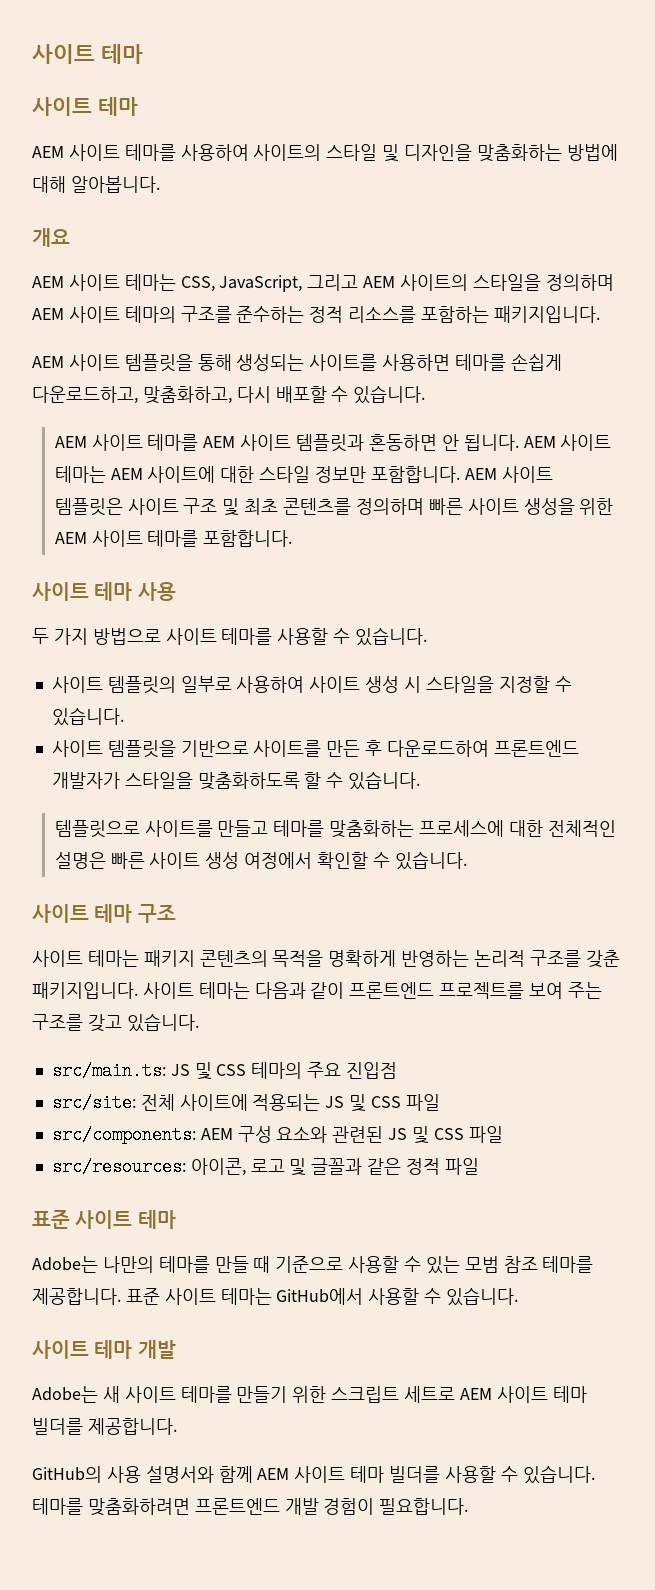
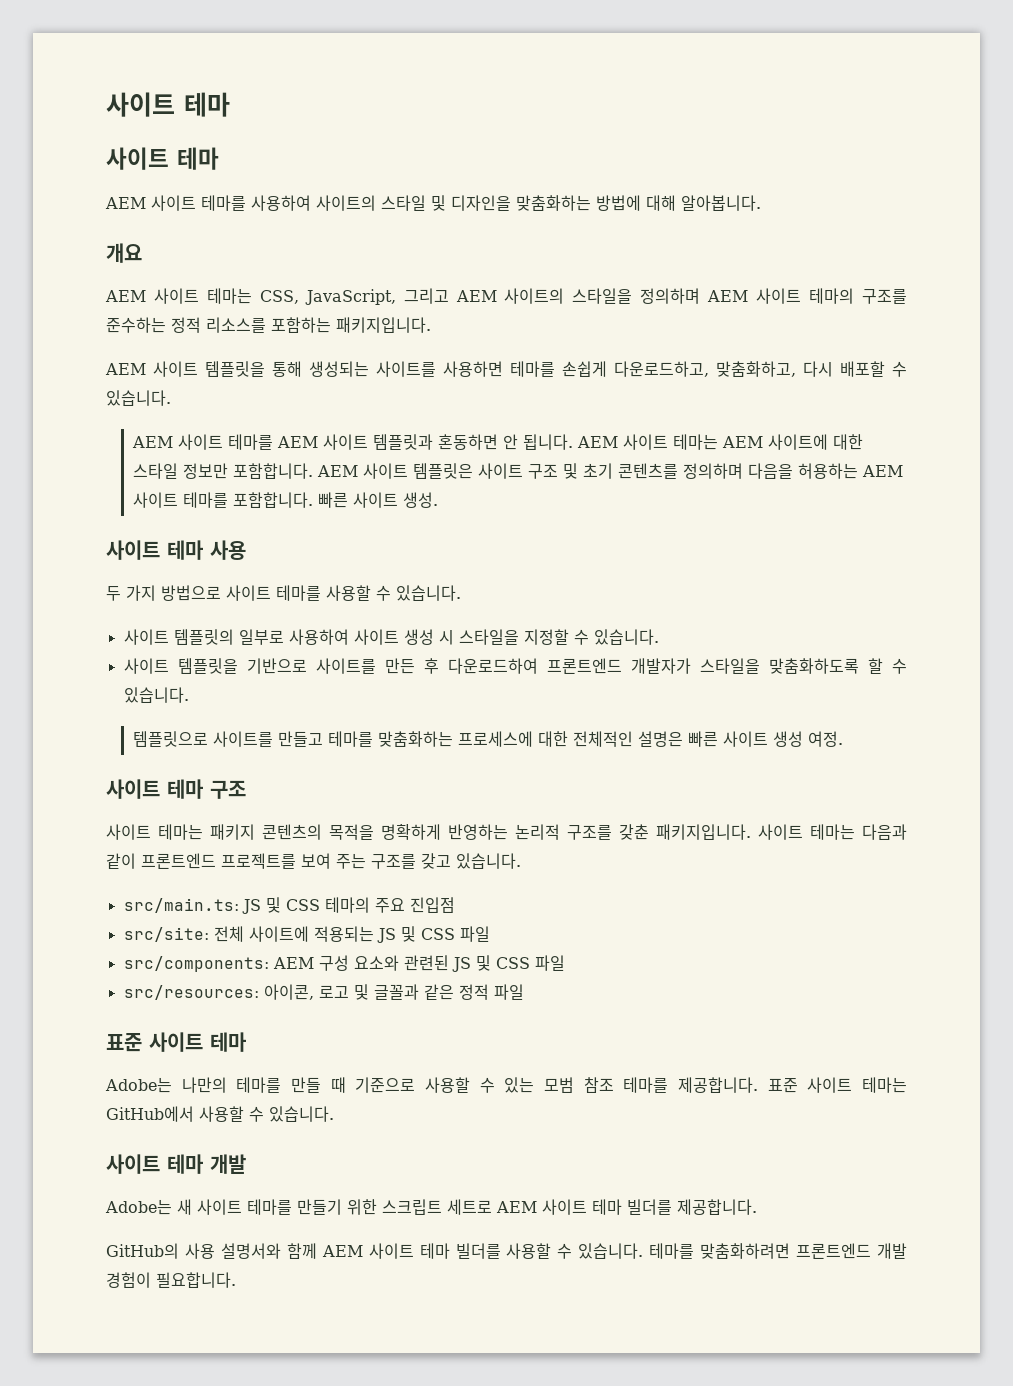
- AEM 사이트 템플릿은 사이트 구조 및 최초 콘텐츠를 정의하며 빠른 사이트 생성을 위한 AEM 사이트 테마를 포함합니다.
+ AEM 사이트 템플릿은 사이트 구조 및 초기 콘텐츠를 정의하며 다음을 허용하는 AEM 사이트 테마를 포함합니다. 빠른 사이트 생성.
- 템플릿으로 사이트를 만들고 테마를 맞춤화하는 프로세스에 대한 전체적인 설명은 빠른 사이트 생성 여정에서 확인할 수 있습니다.
+ 템플릿으로 사이트를 만들고 테마를 맞춤화하는 프로세스에 대한 전체적인 설명은 빠른 사이트 생성 여정.

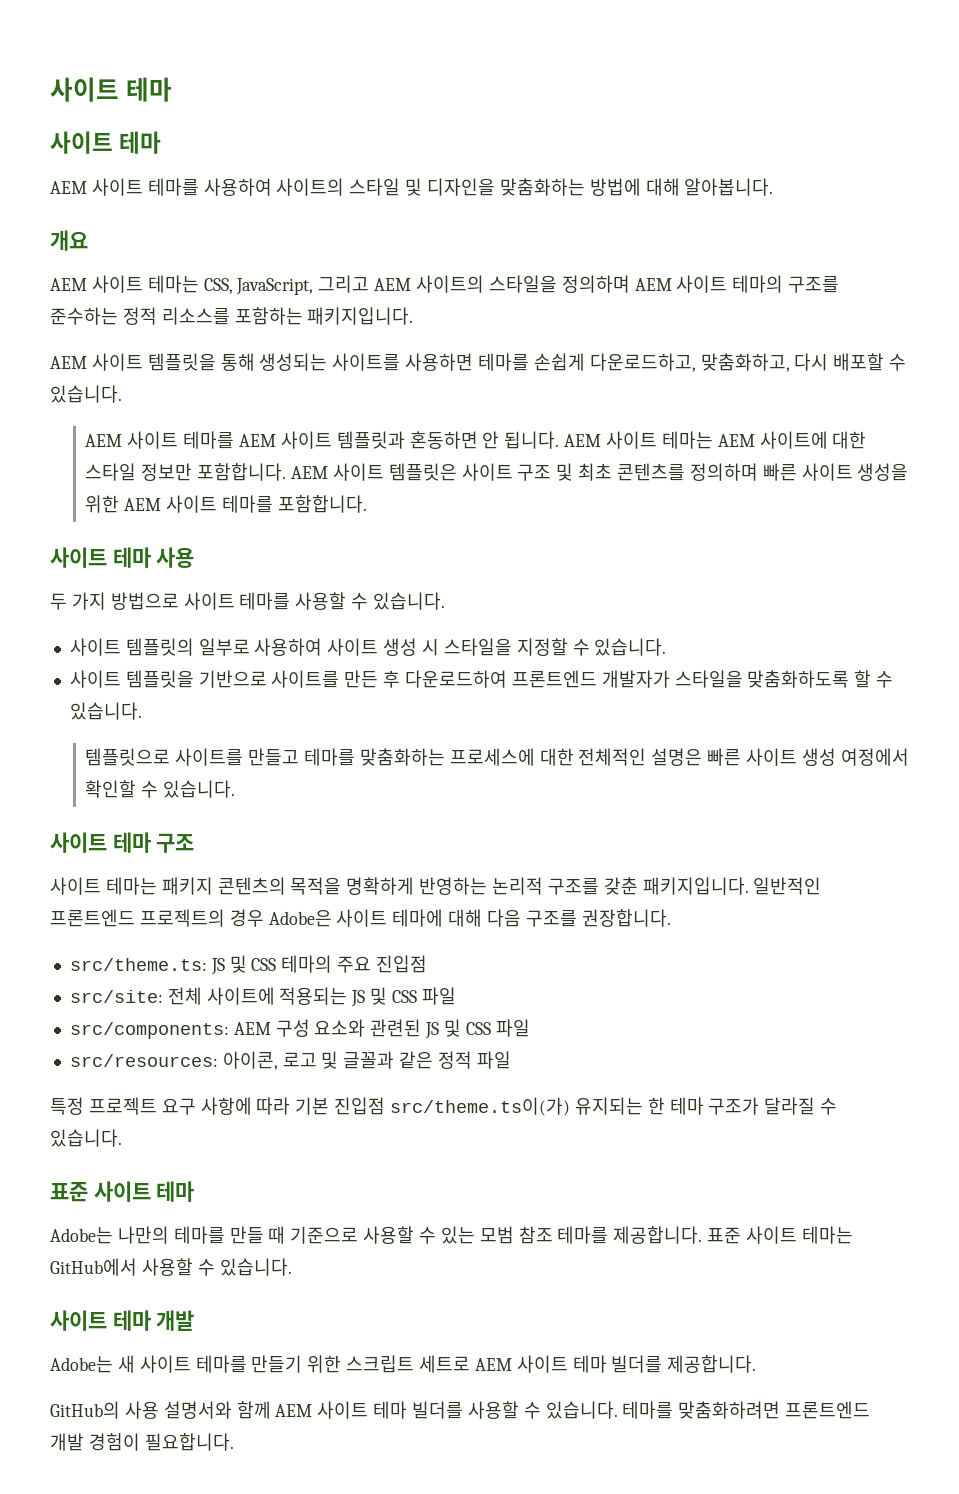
- AEM 사이트 템플릿은 사이트 구조 및 초기 콘텐츠를 정의하며 다음을 허용하는 AEM 사이트 테마를 포함합니다. 빠른 사이트 생성.
+ AEM 사이트 템플릿은 사이트 구조 및 최초 콘텐츠를 정의하며 빠른 사이트 생성을 위한 AEM 사이트 테마를 포함합니다.
- 템플릿으로 사이트를 만들고 테마를 맞춤화하는 프로세스에 대한 전체적인 설명은 빠른 사이트 생성 여정.
+ 템플릿으로 사이트를 만들고 테마를 맞춤화하는 프로세스에 대한 전체적인 설명은 빠른 사이트 생성 여정에서 확인할 수 있습니다.
- 사이트 테마는 다음과 같이 프론트엔드 프로젝트를 보여 주는 구조를 갖고 있습니다.
- src/main.ts: JS 및 CSS 테마의 주요 진입점
+ 일반적인 프론트엔드 프로젝트의 경우 Adobe은 사이트 테마에 대해 다음 구조를 권장합니다.
+ src/theme.ts: JS 및 CSS 테마의 주요 진입점
+ 특정 프로젝트 요구 사항에 따라 기본 진입점 src/theme.ts이(가) 유지되는 한 테마 구조가 달라질 수 있습니다.

